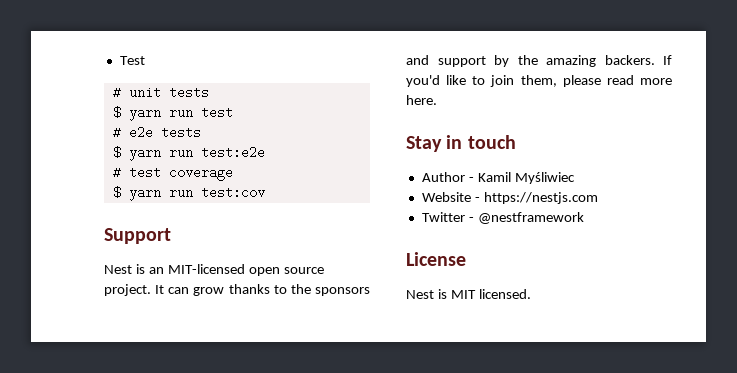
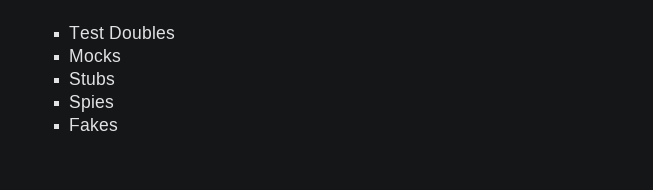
- Test
- # unit tests
- $ yarn run test
- # e2e tests
- $ yarn run test:e2e
- # test coverage
- $ yarn run test:cov
- Support
- Nest is an MIT-licensed open source project. It can grow thanks to the sponsors and support by the amazing backers. If you'd like to join them, please read more here.
- Stay in touch
- Author - Kamil Myśliwiec
- Website - https://nestjs.com
- Twitter - @nestframework
- License
- Nest is MIT licensed.
+ Test Doubles
+ Mocks
+ Stubs
+ Spies
+ Fakes

